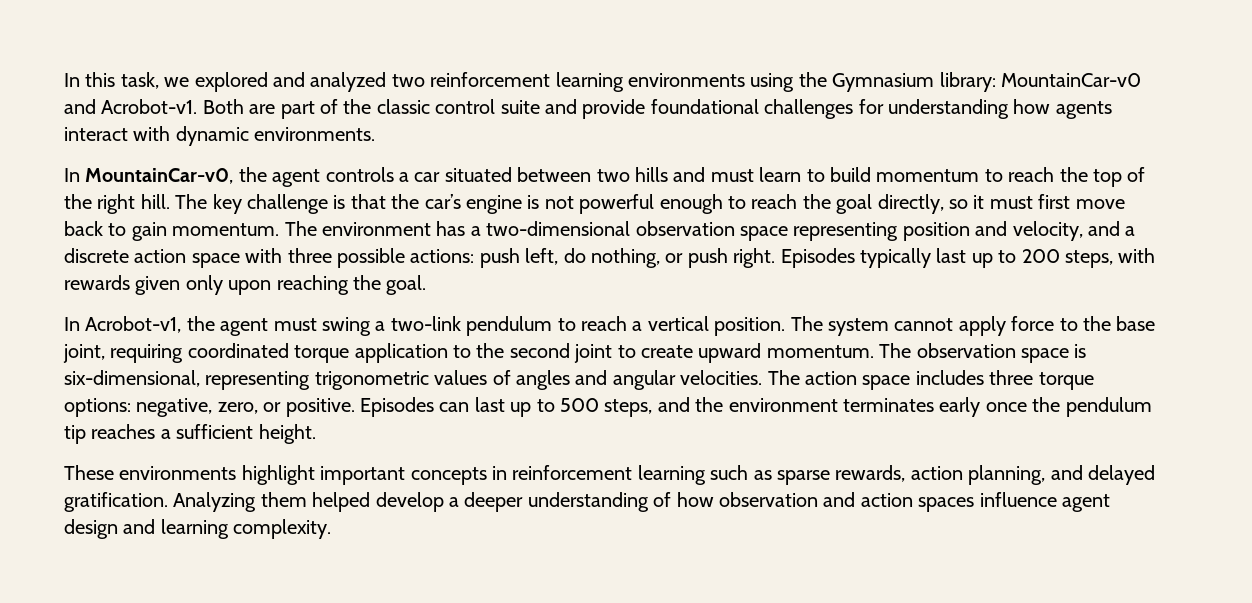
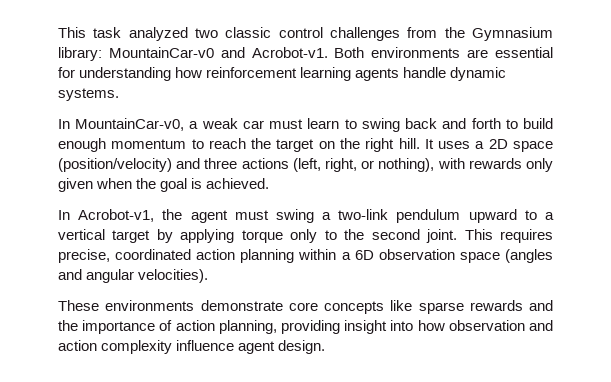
- In this task, we explored and analyzed two reinforcement learning environments using the Gymnasium library: MountainCar-v0 and Acrobot-v1.
+ This task analyzed two classic control challenges from the Gymnasium library: MountainCar-v0 and Acrobot-v1.
- Both are part of the classic control suite and provide foundational challenges for understanding how agents interact with dynamic environments.
- In MountainCar-v0, the agent controls a car situated between two hills and must learn to build momentum to reach the top of the right hill.
+ Both environments are essential for understanding how reinforcement learning agents handle dynamic systems.
+ In MountainCar-v0, a weak car must learn to swing back and forth to build enough momentum to reach the target on the right hill.
- The key challenge is that the car’s engine is not powerful enough to reach the goal directly, so it must first move back to gain momentum. The environment has a two-dimensional observation space representing position and velocity, and a discrete action space with three possible actions: push left, do nothing, or push right. Episodes typically last up to 200 steps, with rewards given only upon reaching the goal.
+ It uses a 2D space (position/velocity) and three actions (left, right, or nothing), with rewards only given when the goal is achieved.
- In Acrobot-v1, the agent must swing a two-link pendulum to reach a vertical position. The system cannot apply force to the base joint, requiring coordinated torque application to the second joint to create upward momentum. The observation space is six-dimensional, representing trigonometric values of angles and angular velocities. The action space includes three torque options: negative, zero, or positive. Episodes can last up to 500 steps, and the environment terminates early once the pendulum tip reaches a sufficient height.
- These environments highlight important concepts in reinforcement learning such as sparse rewards, action planning, and delayed gratification. Analyzing them helped develop a deeper understanding of how observation and action spaces influence agent design and learning complexity.
+ In Acrobot-v1, the agent must swing a two-link pendulum upward to a vertical target by applying torque only to the second joint. This requires precise, coordinated action planning within a 6D observation space (angles and angular velocities).
+ These environments demonstrate core concepts like sparse rewards and the importance of action planning, providing insight into how observation and action complexity influence agent design.

